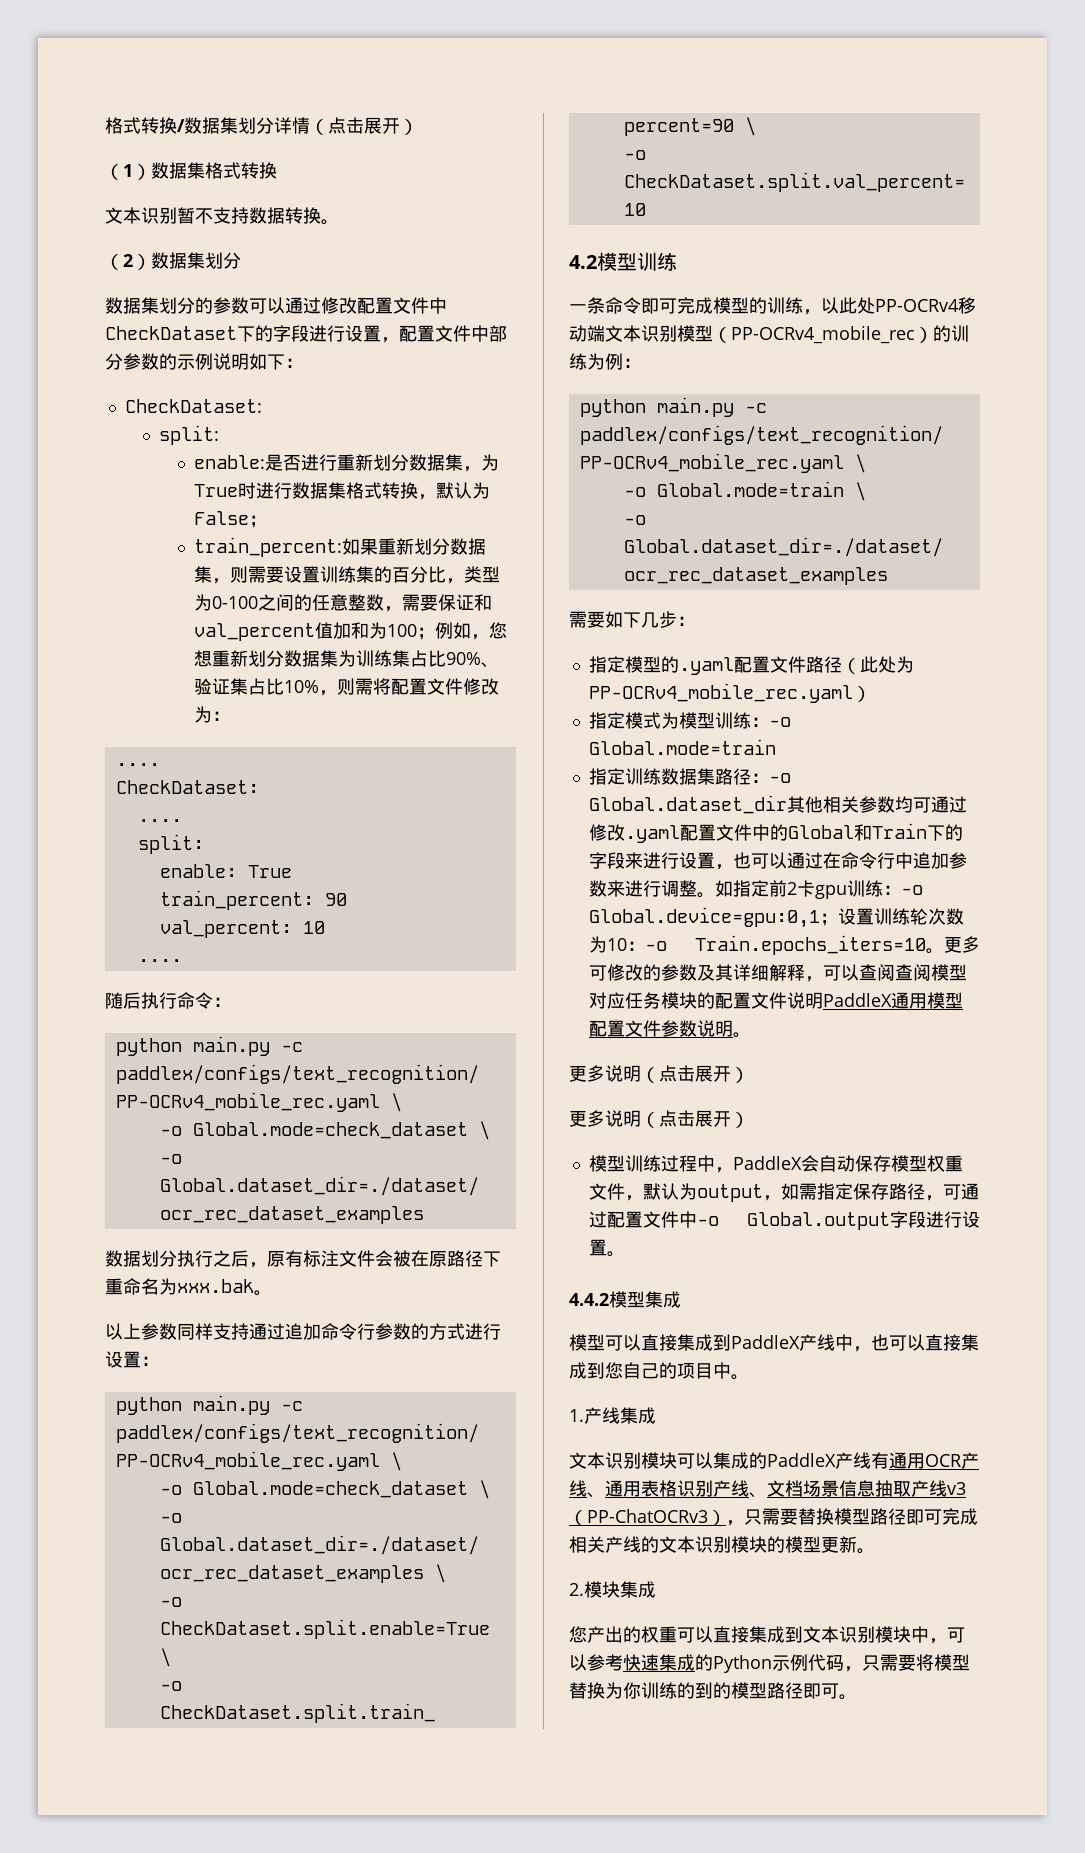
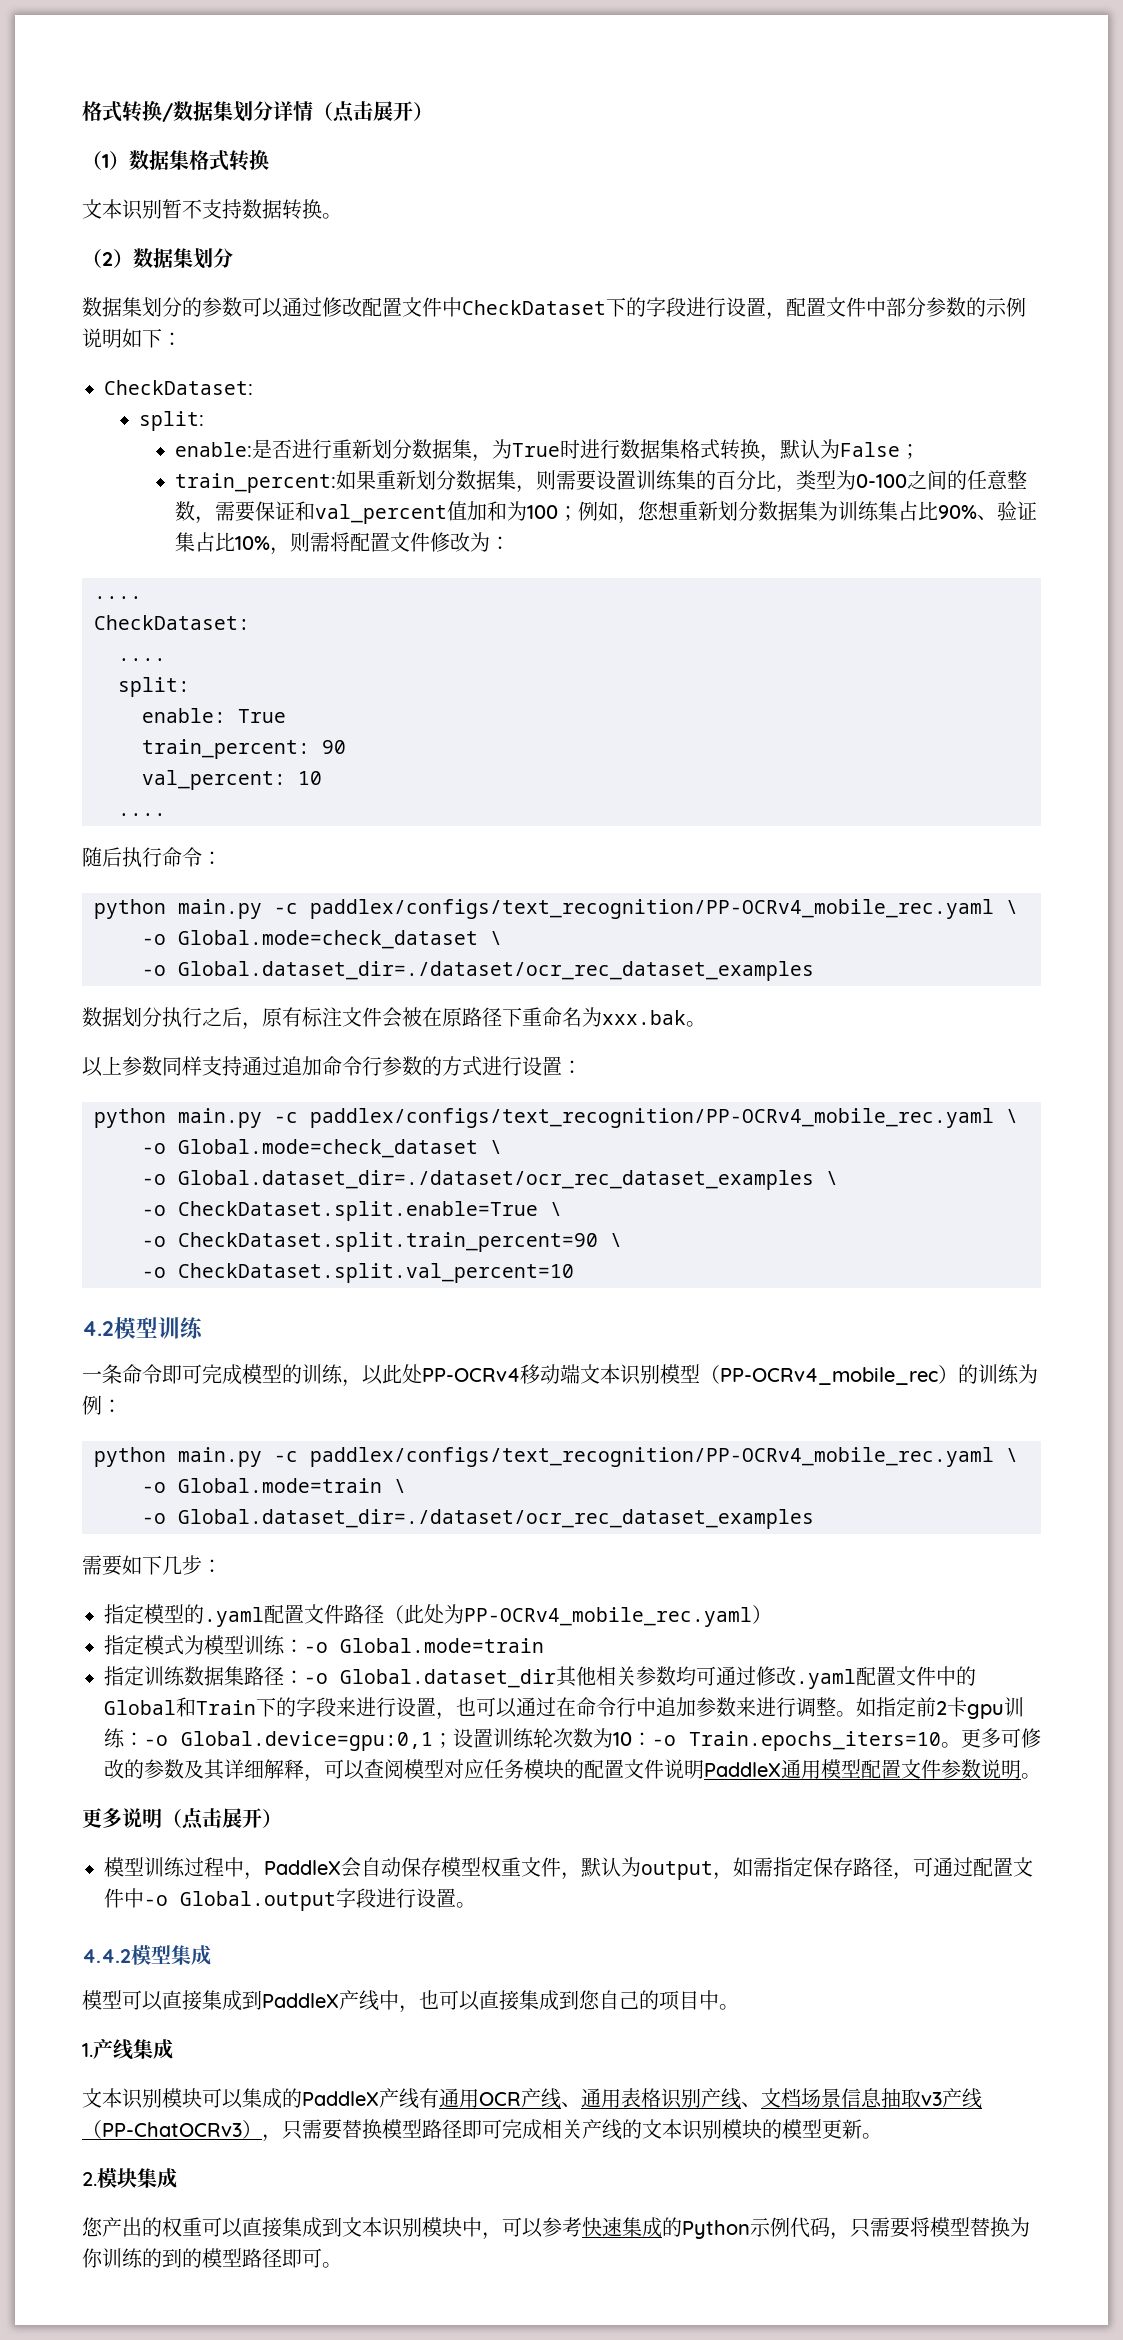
- 更多可修改的参数及其详细解释，可以查阅查阅模型对应任务模块的配置文件说明PaddleX通用模型配置文件参数说明。
- 更多说明（点击展开）
+ 更多可修改的参数及其详细解释，可以查阅模型对应任务模块的配置文件说明PaddleX通用模型配置文件参数说明。
- 文本识别模块可以集成的PaddleX产线有通用OCR产线、通用表格识别产线、文档场景信息抽取产线v3（PP-ChatOCRv3），只需要替换模型路径即可完成相关产线的文本识别模块的模型更新。
+ 文本识别模块可以集成的PaddleX产线有通用OCR产线、通用表格识别产线、文档场景信息抽取v3产线（PP-ChatOCRv3），只需要替换模型路径即可完成相关产线的文本识别模块的模型更新。

